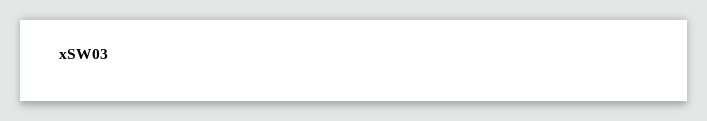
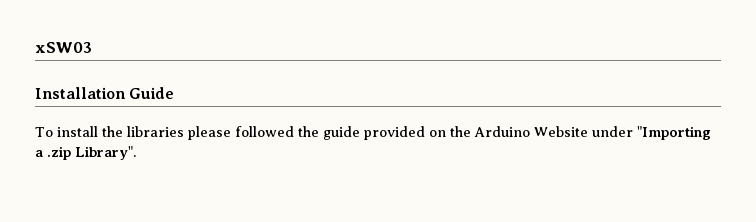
+ Installation Guide
+ To install the libraries please followed the guide provided on the Arduino Website under "Importing a .zip Library".

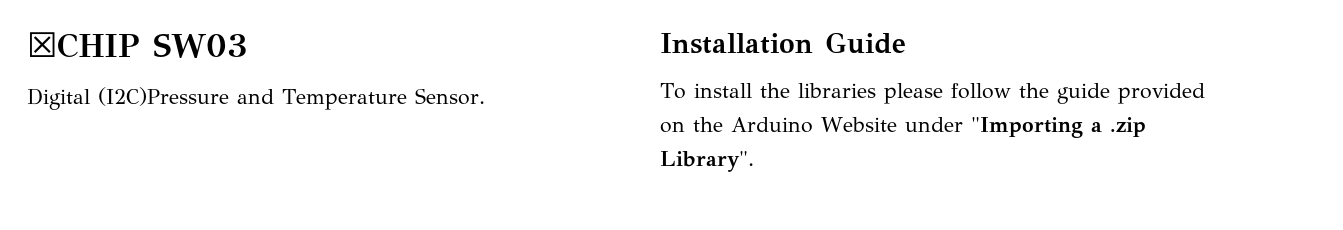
- xSW03
+ ☒CHIP SW03
+ Digital (I2C)Pressure and Temperature Sensor.
- To install the libraries please followed the guide provided on the Arduino Website under "Importing a .zip Library".
+ To install the libraries please follow the guide provided on the Arduino Website under "Importing a .zip Library".

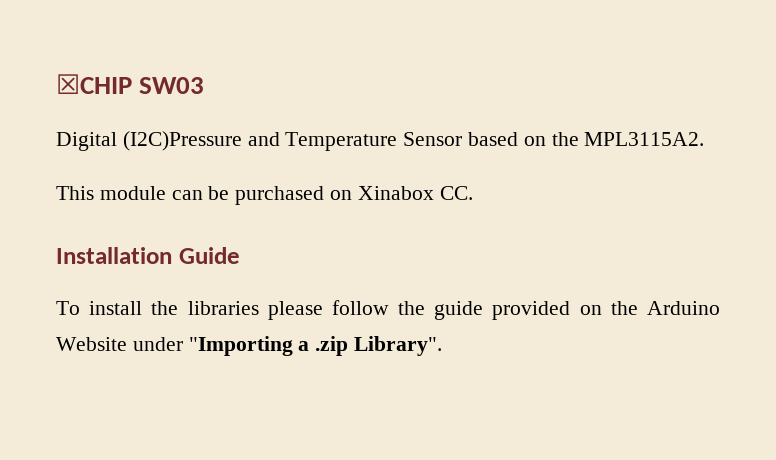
- Digital (I2C)Pressure and Temperature Sensor.
+ Digital (I2C)Pressure and Temperature Sensor based on the MPL3115A2.
+ This module can be purchased on Xinabox CC.

